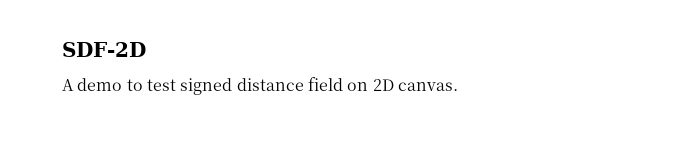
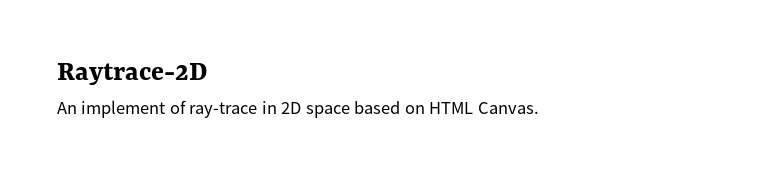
- SDF-2D
- A demo to test signed distance field on 2D canvas.
+ Raytrace-2D
+ An implement of ray-trace in 2D space based on HTML Canvas.

